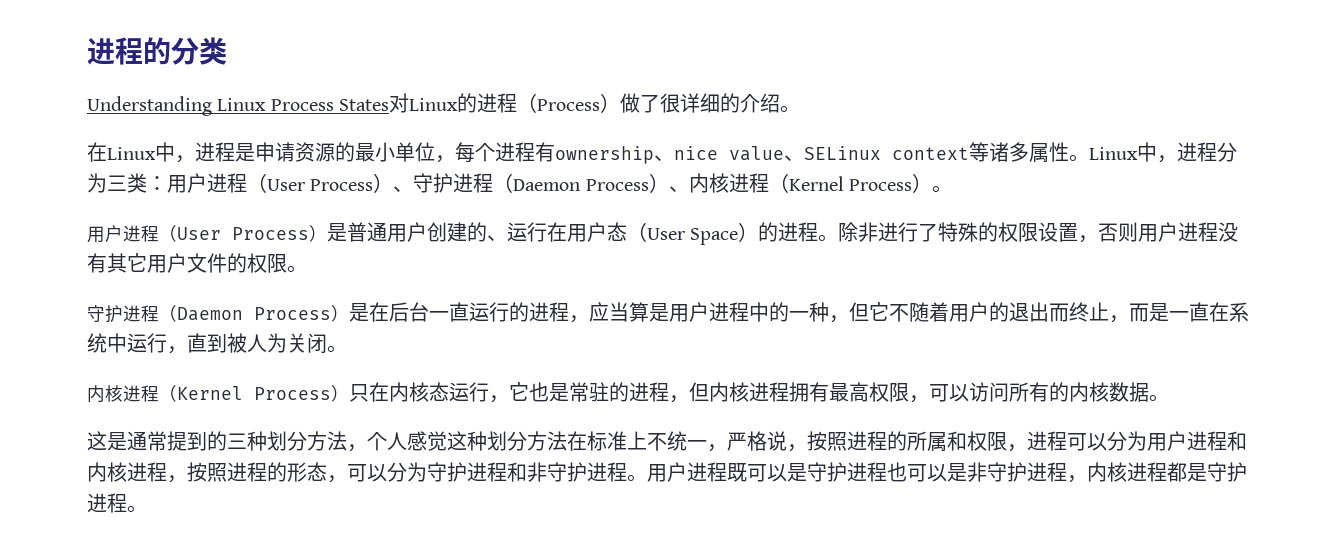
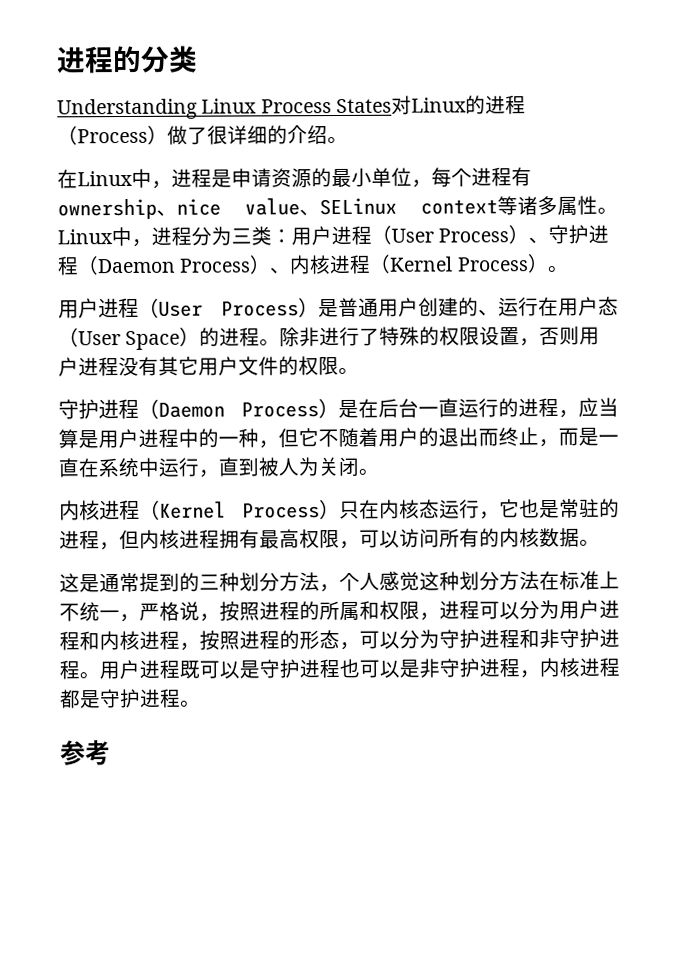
+ 参考

